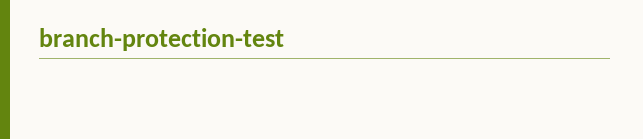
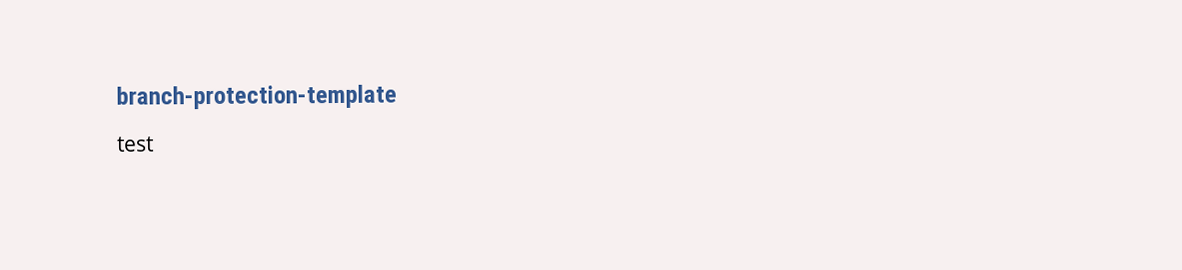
- branch-protection-test
+ branch-protection-template
+ test

